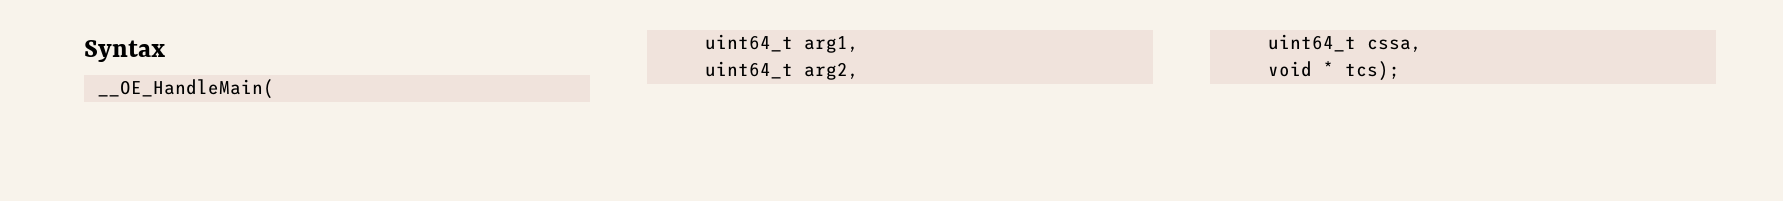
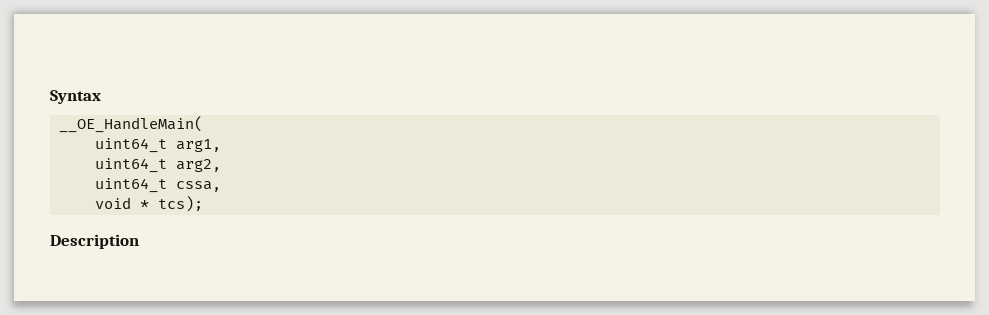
+ Description

